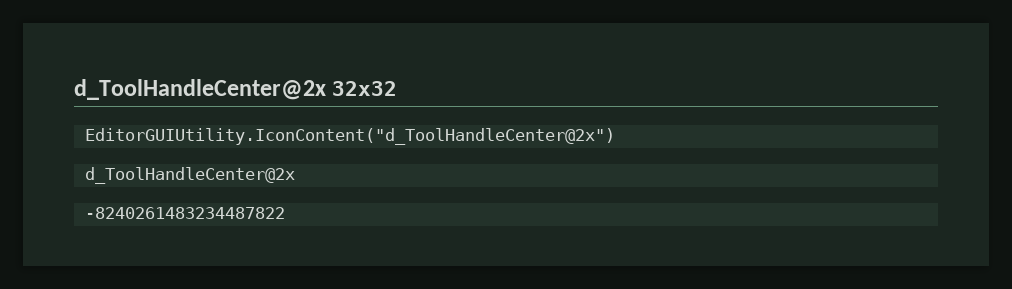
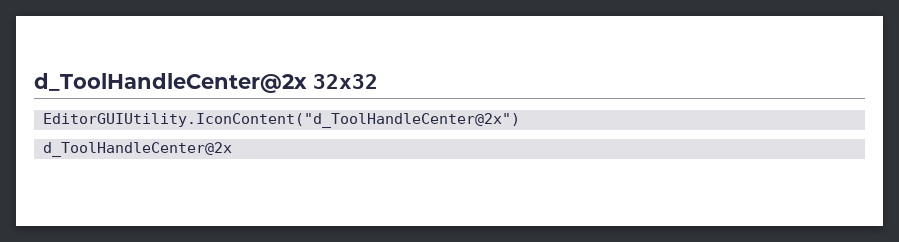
- -8240261483234487822

